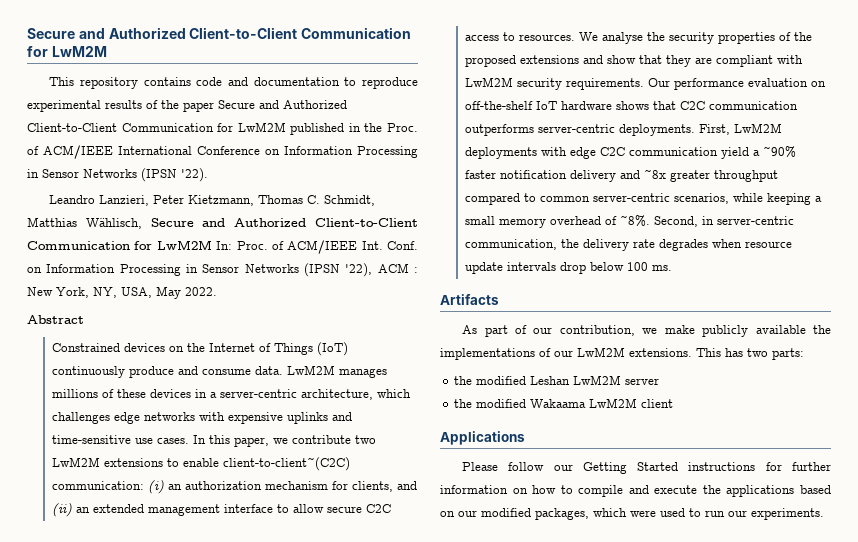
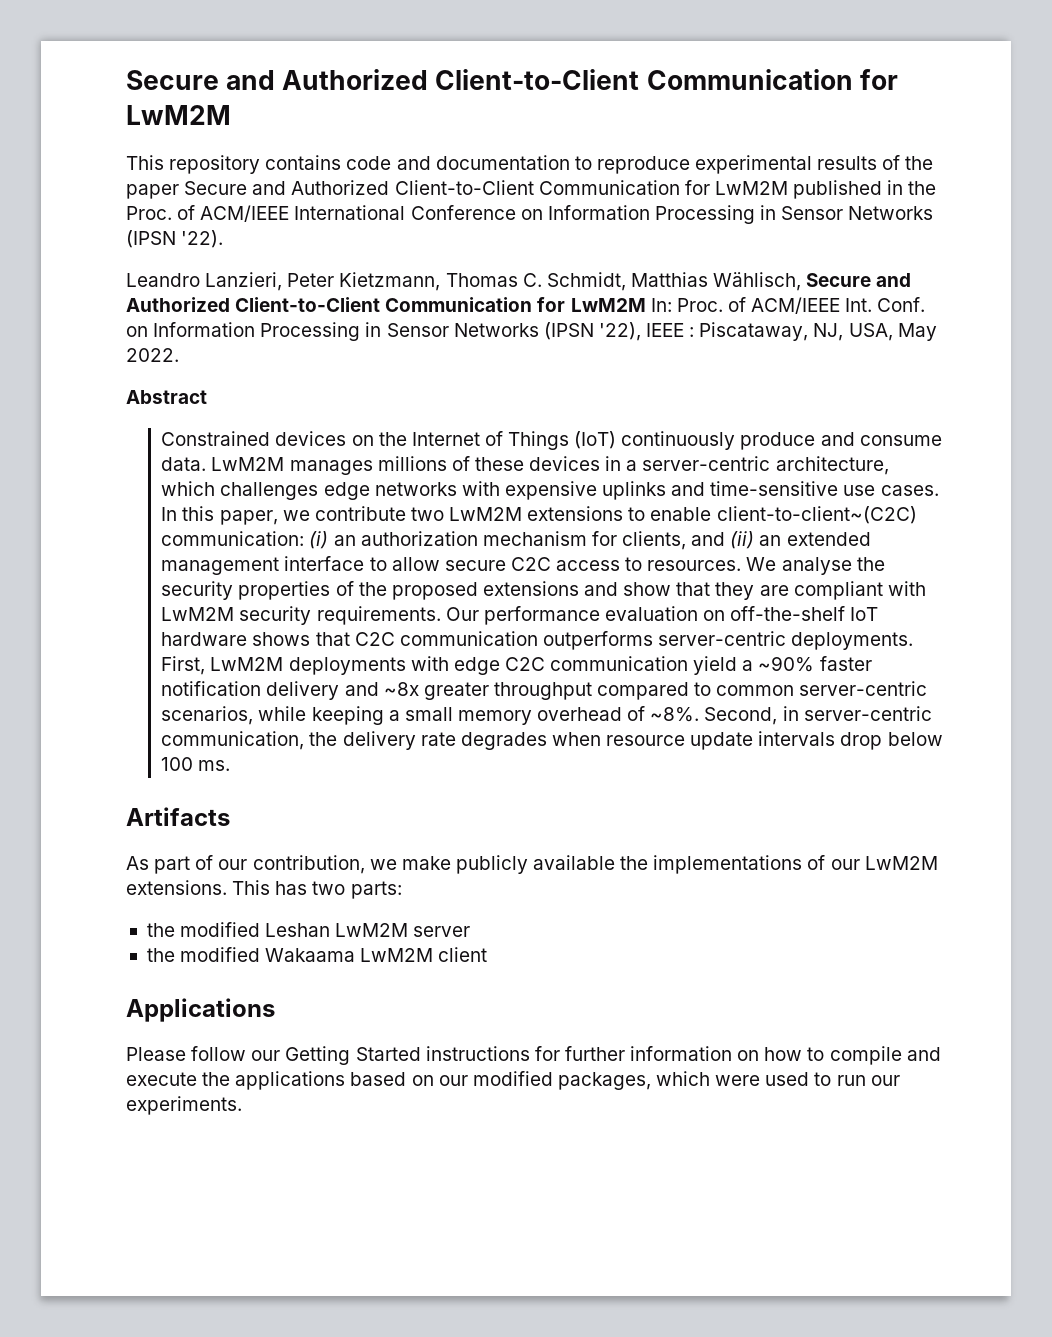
- Leandro Lanzieri, Peter Kietzmann, Thomas C. Schmidt, Matthias Wählisch, Secure and Authorized Client-to-Client Communication for LwM2M In: Proc. of ACM/IEEE Int. Conf. on Information Processing in Sensor Networks (IPSN '22), ACM : New York, NY, USA, May 2022.
+ Leandro Lanzieri, Peter Kietzmann, Thomas C. Schmidt, Matthias Wählisch, Secure and Authorized Client-to-Client Communication for LwM2M In: Proc. of ACM/IEEE Int. Conf. on Information Processing in Sensor Networks (IPSN '22), IEEE : Piscataway, NJ, USA, May 2022.

